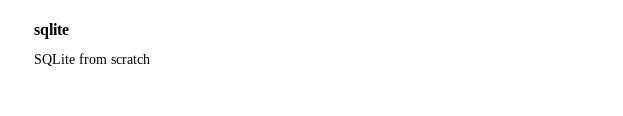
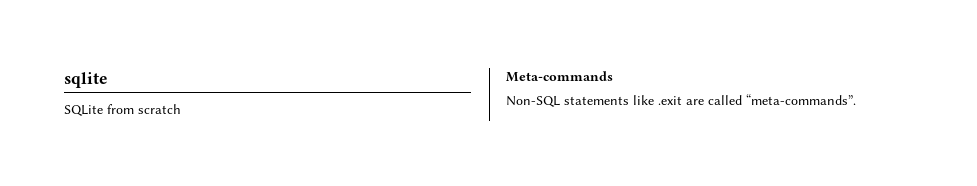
+ Meta-commands
+ Non-SQL statements like .exit are called “meta-commands”.

